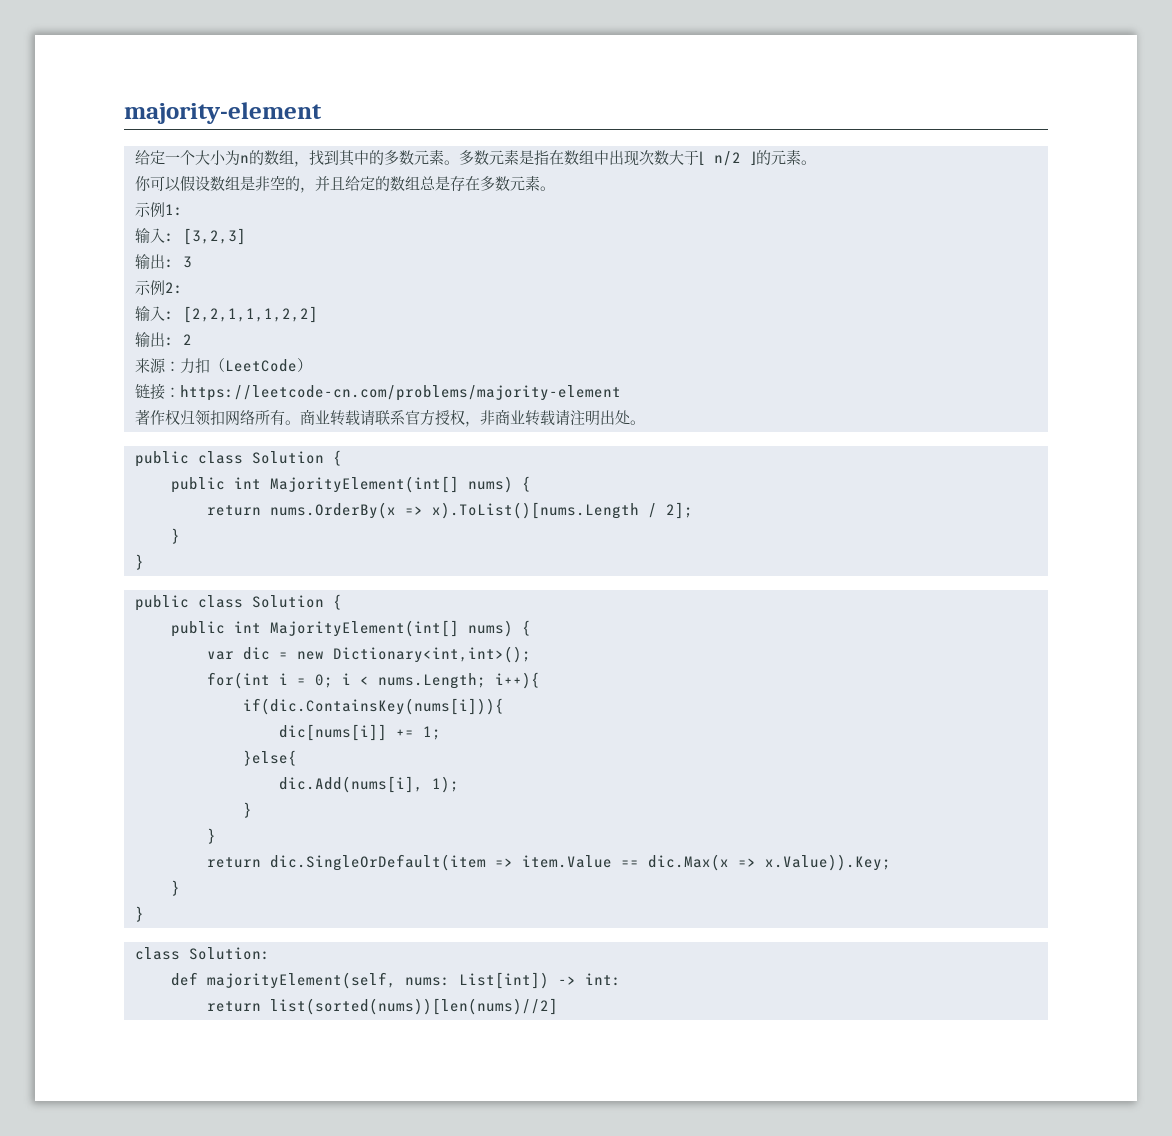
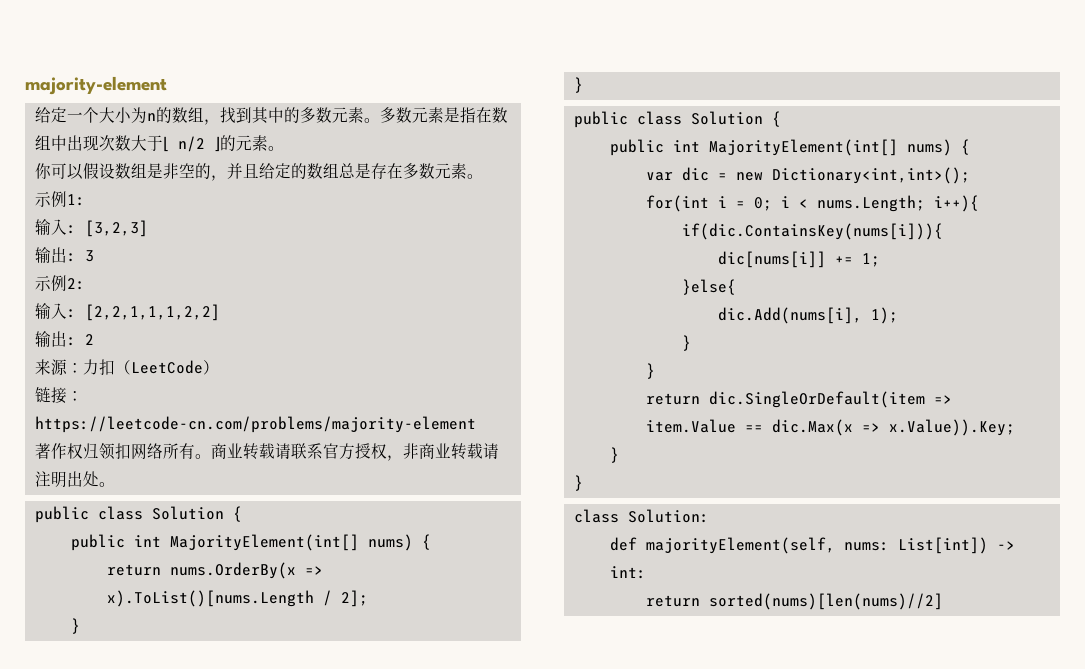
- return list(sorted(nums))[len(nums)//2]
+ return sorted(nums)[len(nums)//2]

